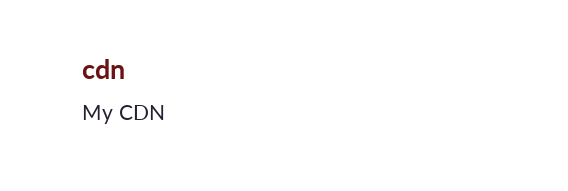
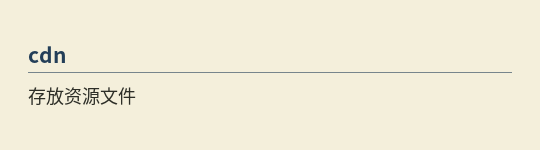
- My CDN
+ 存放资源文件

